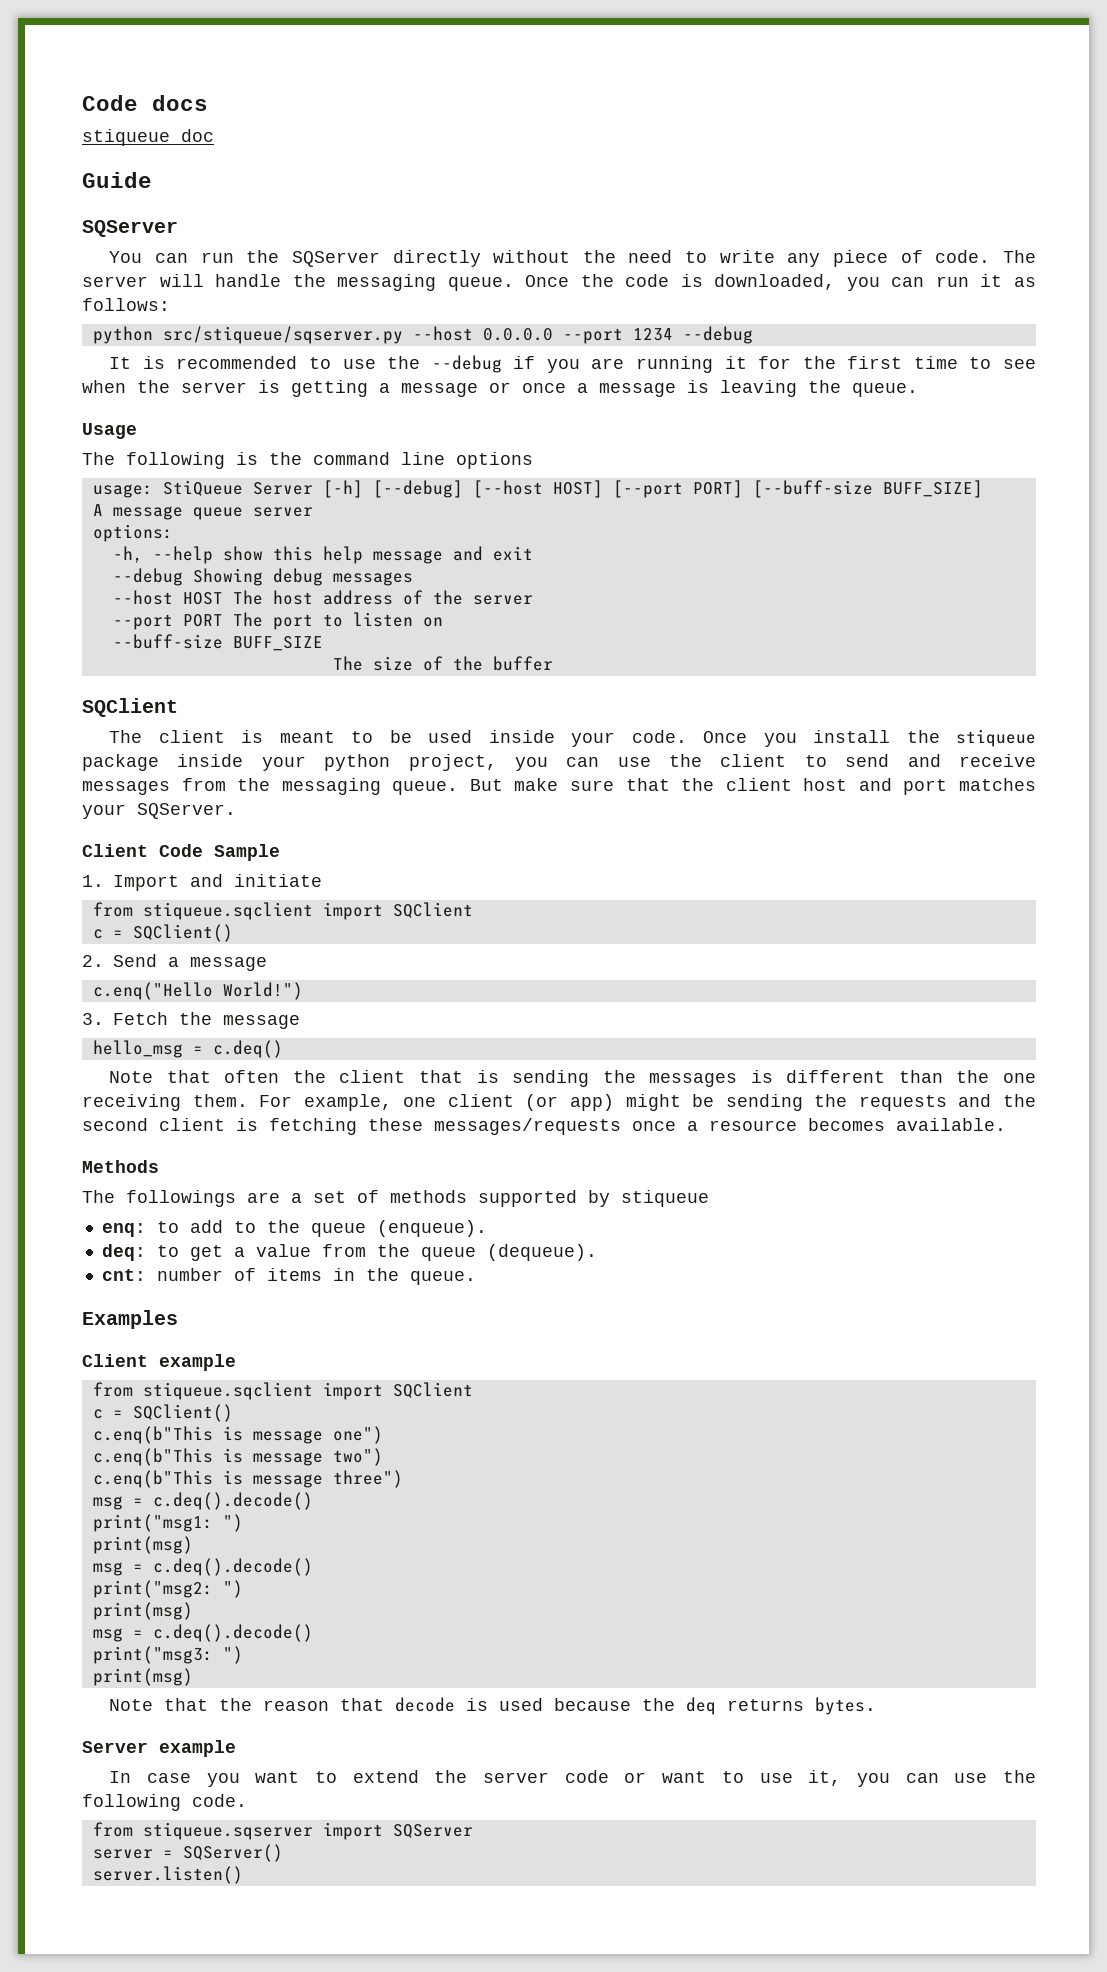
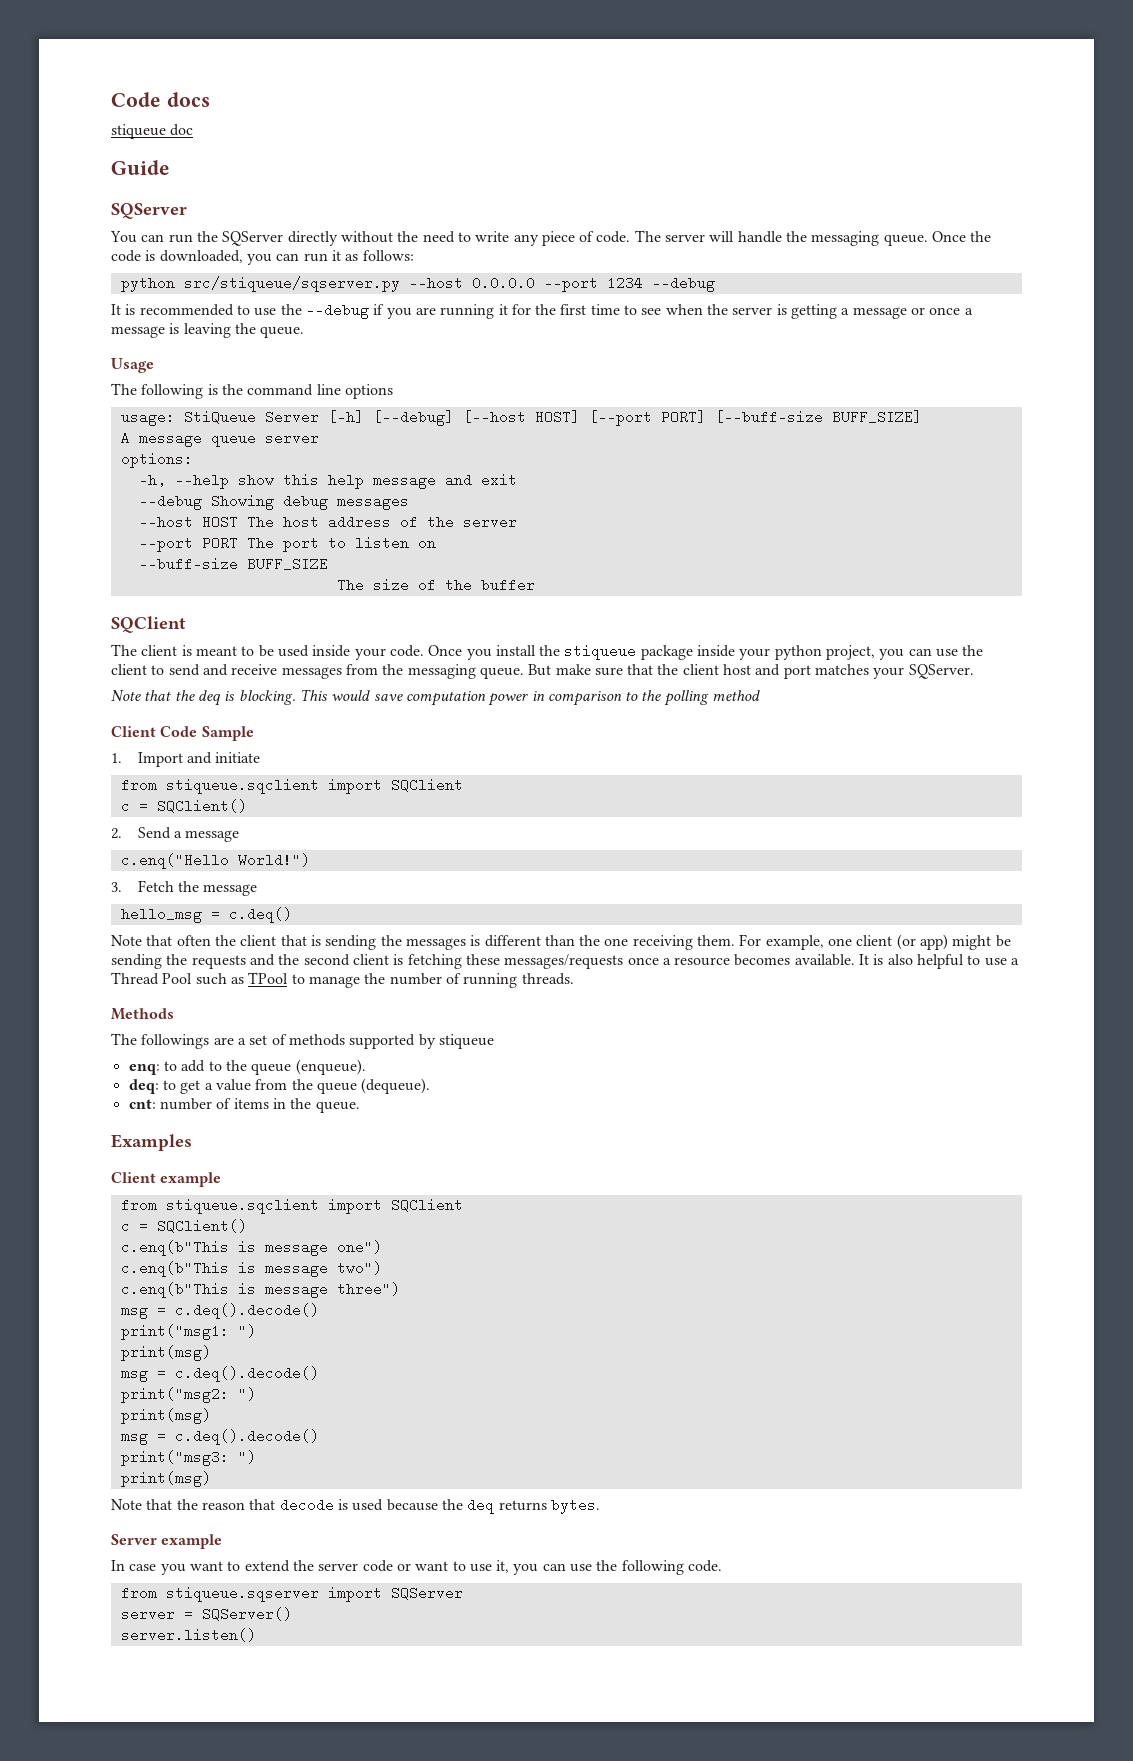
+ Note that the deq is blocking. This would save computation power in comparison to the polling method
+ It is also helpful to use a Thread Pool such as TPool to manage the number of running threads.

